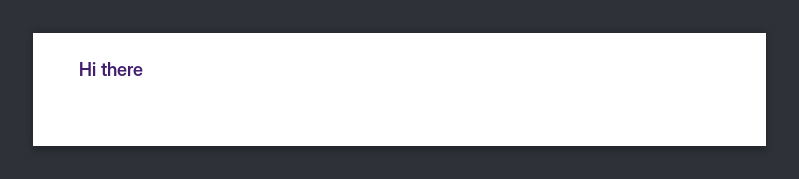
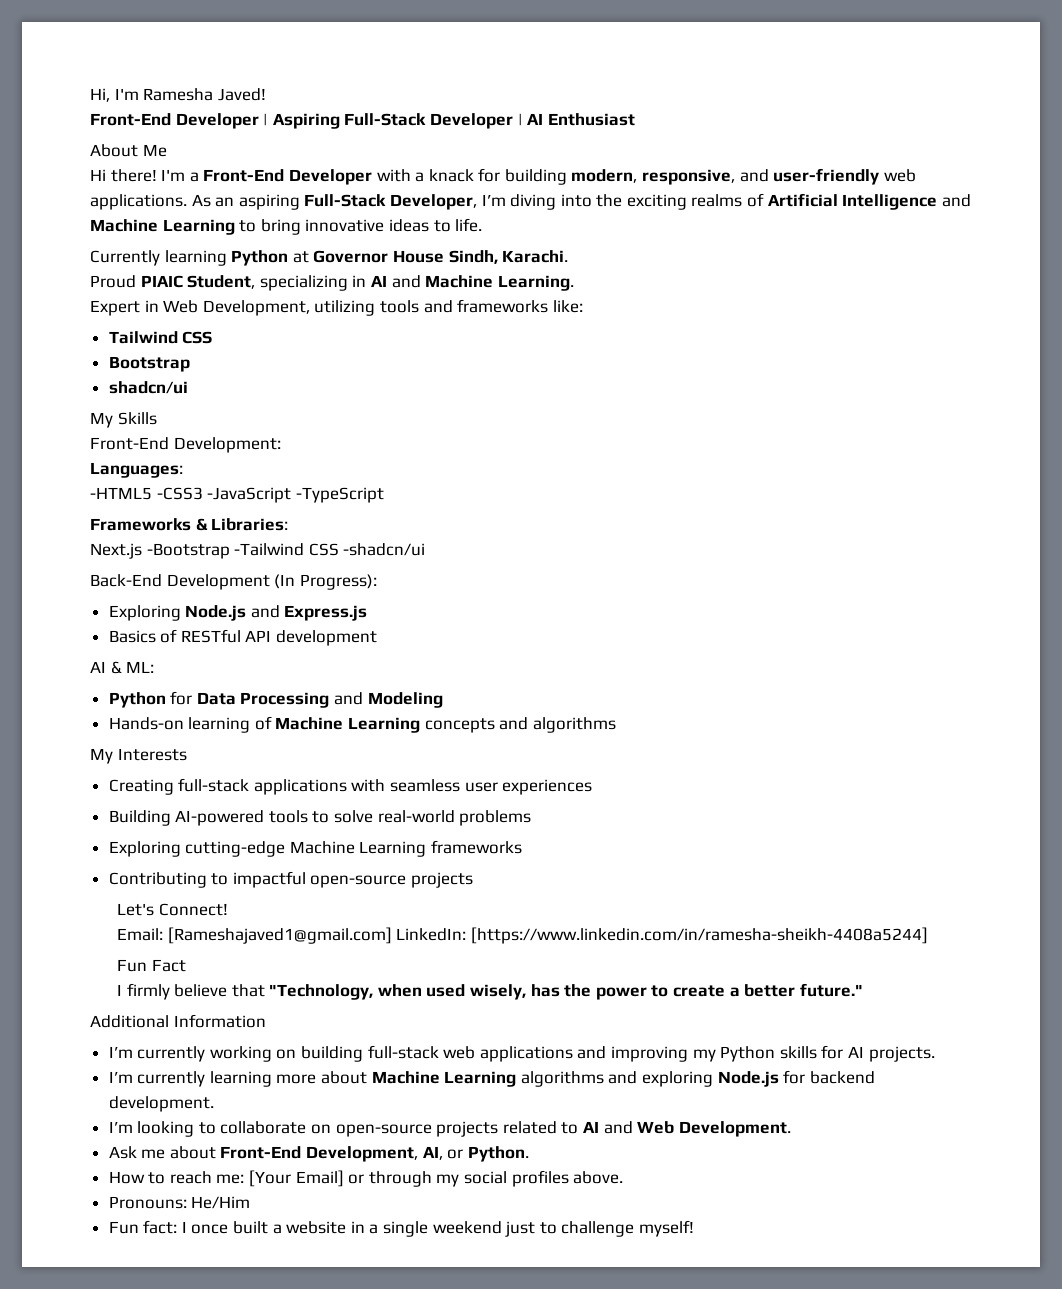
- Hi there
+ Hi, I'm Ramesha Javed!
+ Front-End Developer | Aspiring Full-Stack Developer | AI Enthusiast
+ About Me
+ Hi there! I'm a Front-End Developer with a knack for building modern, responsive, and user-friendly web applications. As an aspiring Full-Stack Developer, I’m diving into the exciting realms of Artificial Intelligence and Machine Learning to bring innovative ideas to life.
+ Currently learning Python at Governor House Sindh, Karachi.
+ Proud PIAIC Student, specializing in AI and Machine Learning.
+ Expert in Web Development, utilizing tools and frameworks like:
+ Tailwind CSS
+ Bootstrap
+ shadcn/ui
+ My Skills
+ Front-End Development:
+ Languages:
+ -HTML5 -CSS3 -JavaScript -TypeScript
+ Frameworks & Libraries:
+ Next.js -Bootstrap -Tailwind CSS -shadcn/ui
+ Back-End Development (In Progress):
+ Exploring Node.js and Express.js
+ Basics of RESTful API development
+ AI & ML:
+ Python for Data Processing and Modeling
+ Hands-on learning of Machine Learning concepts and algorithms
+ My Interests
+ Creating full-stack applications with seamless user experiences
+ Building AI-powered tools to solve real-world problems
+ Exploring cutting-edge Machine Learning frameworks
+ Contributing to impactful open-source projects
+ Let's Connect!
+ Email: [Rameshajaved1@gmail.com] LinkedIn: [https://www.linkedin.com/in/ramesha-sheikh-4408a5244]
+ Fun Fact
+ I firmly believe that "Technology, when used wisely, has the power to create a better future."
+ Additional Information
+ I’m currently working on building full-stack web applications and improving my Python skills for AI projects.
+ I’m currently learning more about Machine Learning algorithms and exploring Node.js for backend development.
+ I’m looking to collaborate on open-source projects related to AI and Web Development.
+ Ask me about Front-End Development, AI, or Python.
+ How to reach me: [Your Email] or through my social profiles above.
+ Pronouns: He/Him
+ Fun fact: I once built a website in a single weekend just to challenge myself!

